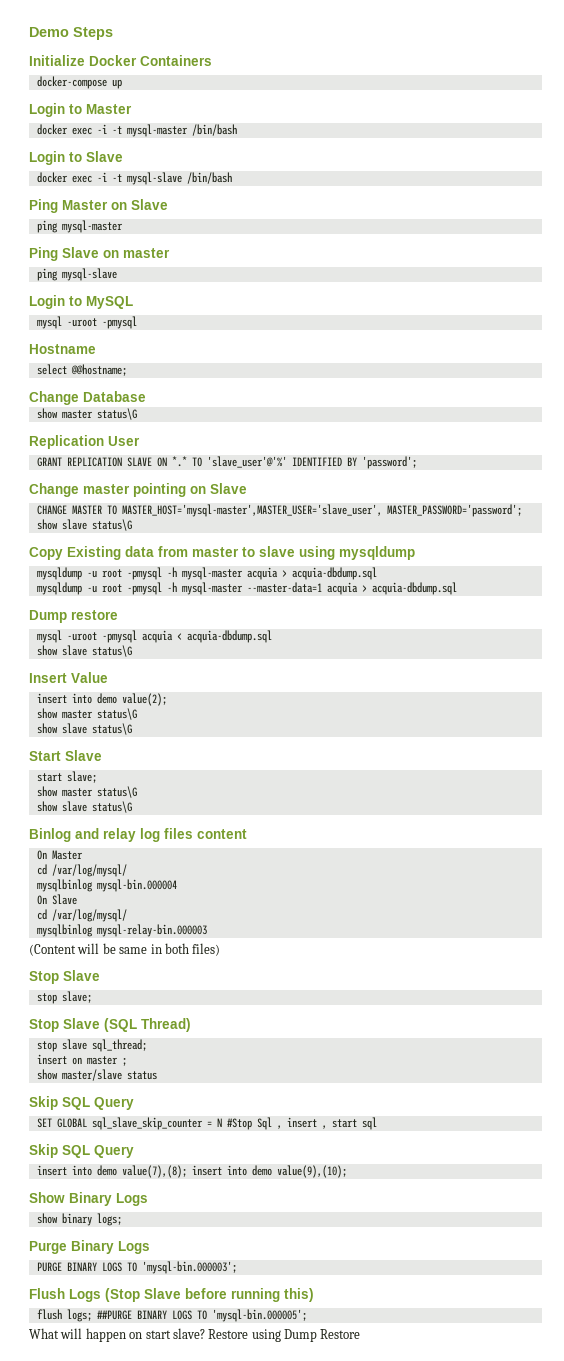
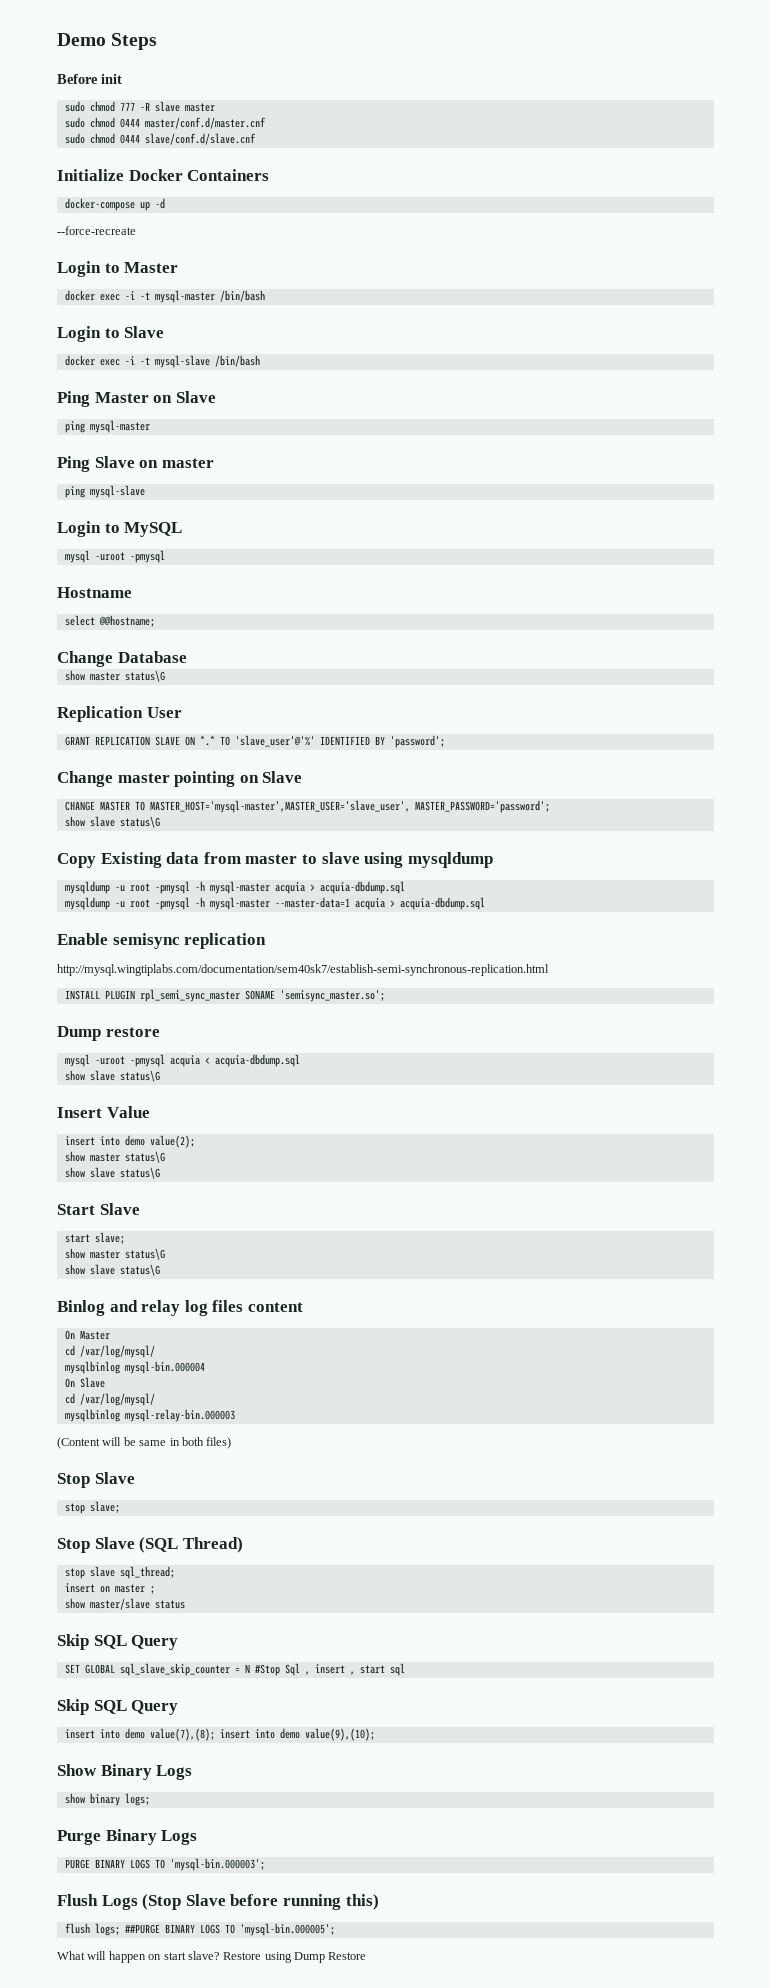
+ Before init
+ sudo chmod 777 -R slave master
+ sudo chmod 0444 master/conf.d/master.cnf
+ sudo chmod 0444 slave/conf.d/slave.cnf
- docker-compose up
+ docker-compose up -d
+ --force-recreate
+ Enable semisync replication
+ http://mysql.wingtiplabs.com/documentation/sem40sk7/establish-semi-synchronous-replication.html
+ INSTALL PLUGIN rpl_semi_sync_master SONAME 'semisync_master.so';

